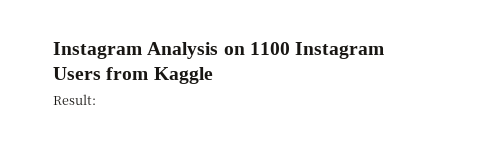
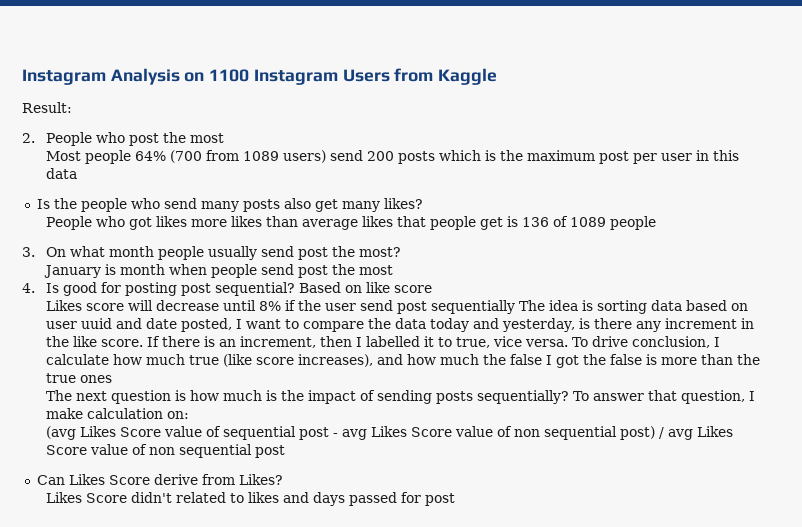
+ 2. People who post the most
+ Most people 64% (700 from 1089 users) send 200 posts which is the maximum post per user in this data
+ Is the people who send many posts also get many likes?
+ People who got likes more likes than average likes that people get is 136 of 1089 people
+ 3. On what month people usually send post the most?
+ January is month when people send post the most
+ 4. Is good for posting post sequential? Based on like score
+ Likes score will decrease until 8% if the user send post sequentially The idea is sorting data based on user uuid and date posted, I want to compare the data today and yesterday, is there any increment in the like score. If there is an increment, then I labelled it to true, vice versa. To drive conclusion, I calculate how much true (like score increases), and how much the false I got the false is more than the true ones
+ The next question is how much is the impact of sending posts sequentially? To answer that question, I make calculation on:
+ (avg Likes Score value of sequential post - avg Likes Score value of non sequential post) / avg Likes Score value of non sequential post
+ Can Likes Score derive from Likes?
+ Likes Score didn't related to likes and days passed for post

